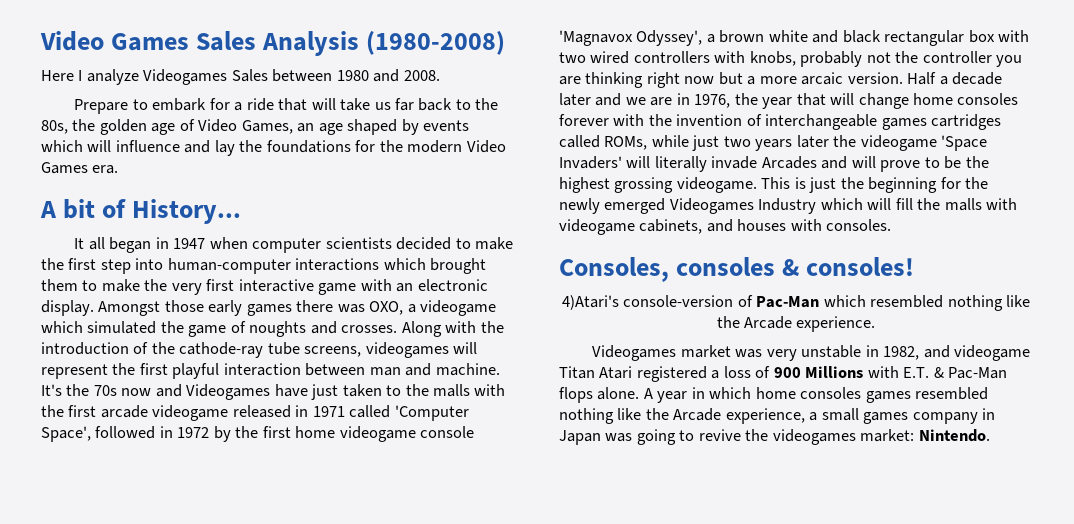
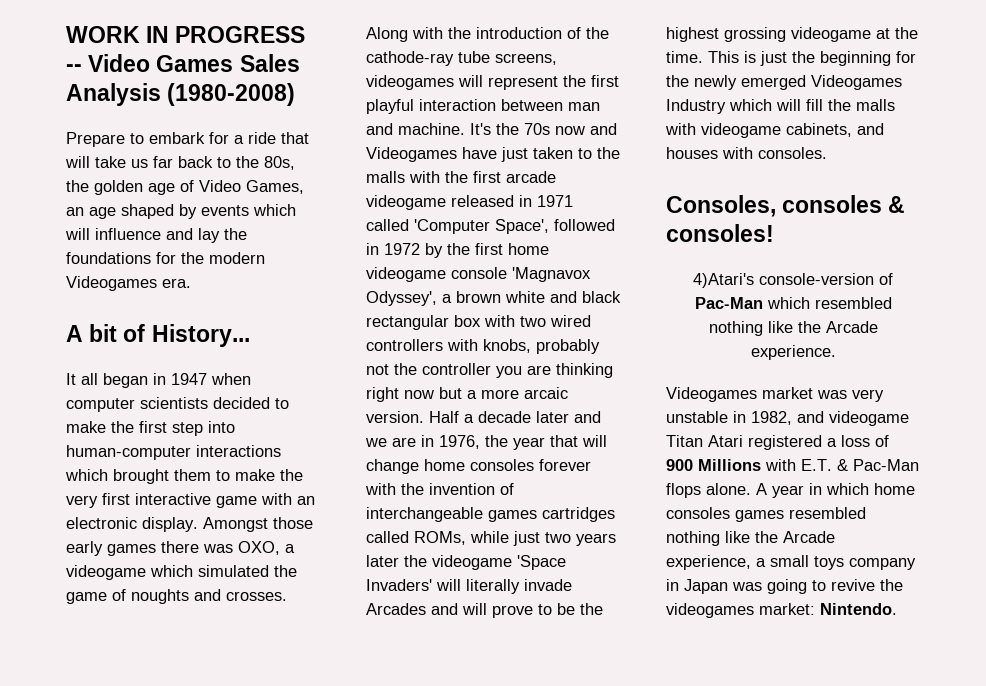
- Video Games Sales Analysis (1980-2008)
+ WORK IN PROGRESS -- Video Games Sales Analysis (1980-2008)
- Here I analyze Videogames Sales between 1980 and 2008.
- Prepare to embark for a ride that will take us far back to the 80s, the golden age of Video Games, an age shaped by events which will influence and lay the foundations for the modern Video Games era.
+ Prepare to embark for a ride that will take us far back to the 80s, the golden age of Video Games, an age shaped by events which will influence and lay the foundations for the modern Videogames era.
- Half a decade later and we are in 1976, the year that will change home consoles forever with the invention of interchangeable games cartridges called ROMs, while just two years later the videogame 'Space Invaders' will literally invade Arcades and will prove to be the highest grossing videogame.
+ Half a decade later and we are in 1976, the year that will change home consoles forever with the invention of interchangeable games cartridges called ROMs, while just two years later the videogame 'Space Invaders' will literally invade Arcades and will prove to be the highest grossing videogame at the time.
- A year in which home consoles games resembled nothing like the Arcade experience, a small games company in Japan was going to revive the videogames market: Nintendo.
+ A year in which home consoles games resembled nothing like the Arcade experience, a small toys company in Japan was going to revive the videogames market: Nintendo.

